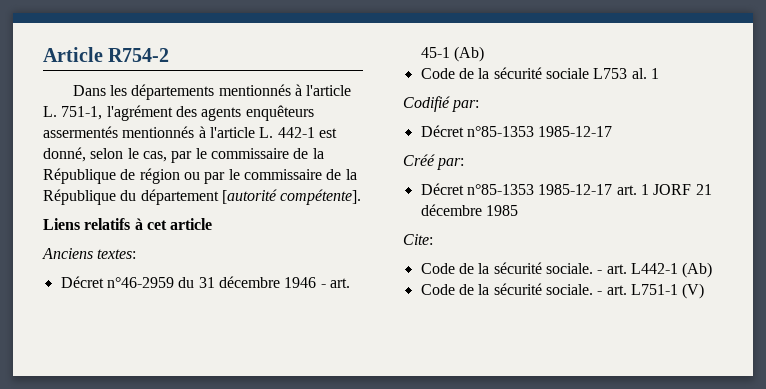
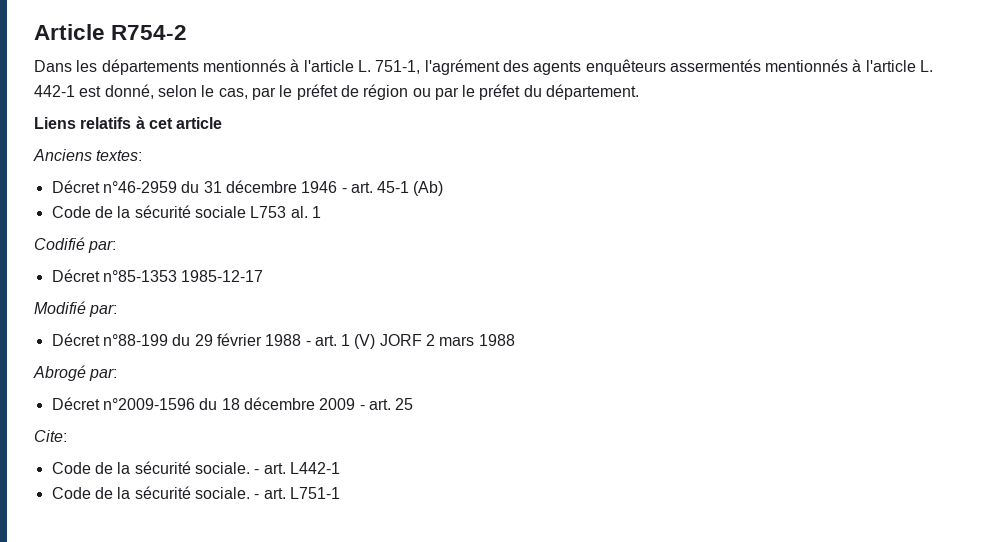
- Dans les départements mentionnés à l'article L. 751-1, l'agrément des agents enquêteurs assermentés mentionnés à l'article L. 442-1 est donné, selon le cas, par le commissaire de la République de région ou par le commissaire de la République du département [autorité compétente].
+ Dans les départements mentionnés à l'article L. 751-1, l'agrément des agents enquêteurs assermentés mentionnés à l'article L. 442-1 est donné, selon le cas, par le préfet de région ou par le préfet du département.
- Créé par:
- Décret n°85-1353 1985-12-17 art. 1 JORF 21 décembre 1985
+ Modifié par:
+ Décret n°88-199 du 29 février 1988 - art. 1 (V) JORF 2 mars 1988
+ Abrogé par:
+ Décret n°2009-1596 du 18 décembre 2009 - art. 25
- - art. L442-1 (Ab)
+ - art. L442-1
- - art. L751-1 (V)
+ - art. L751-1

